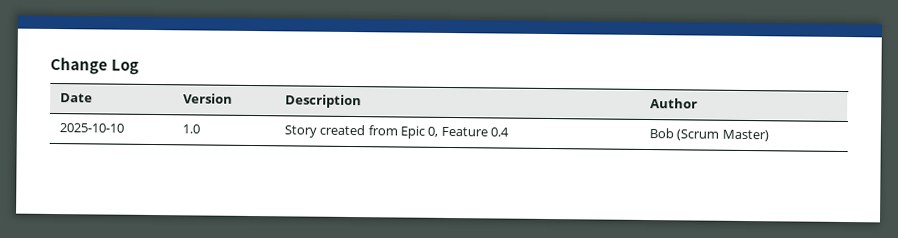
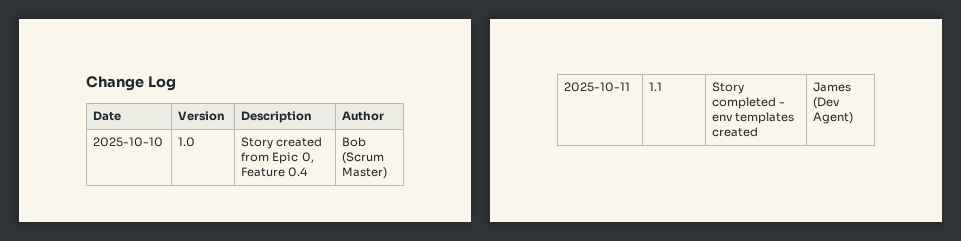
+ 2025-10-11 | 1.1 | Story completed - env templates created | James (Dev Agent)

